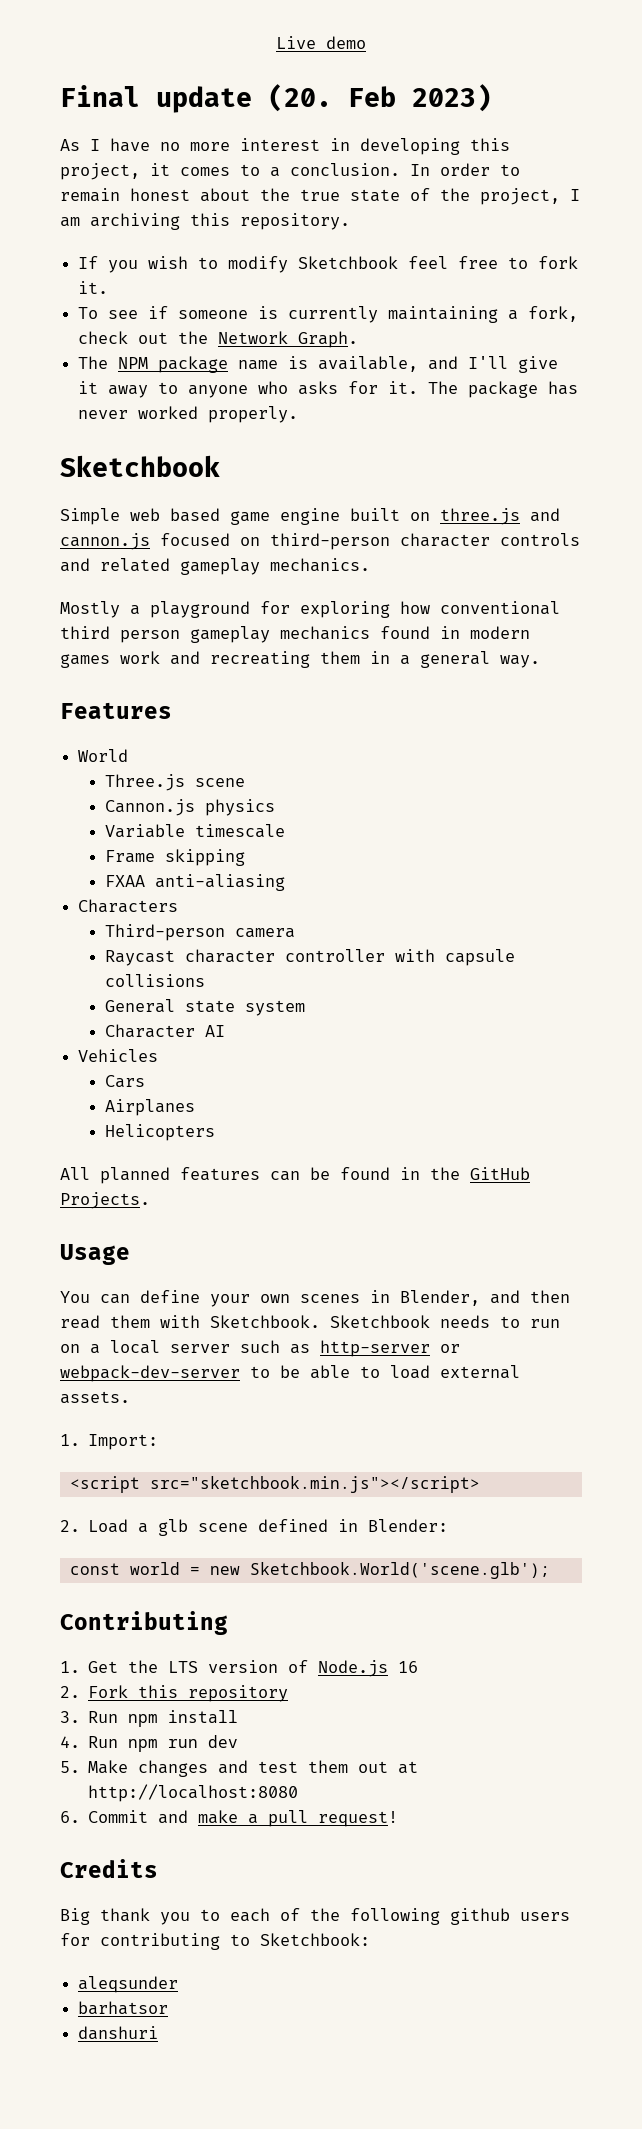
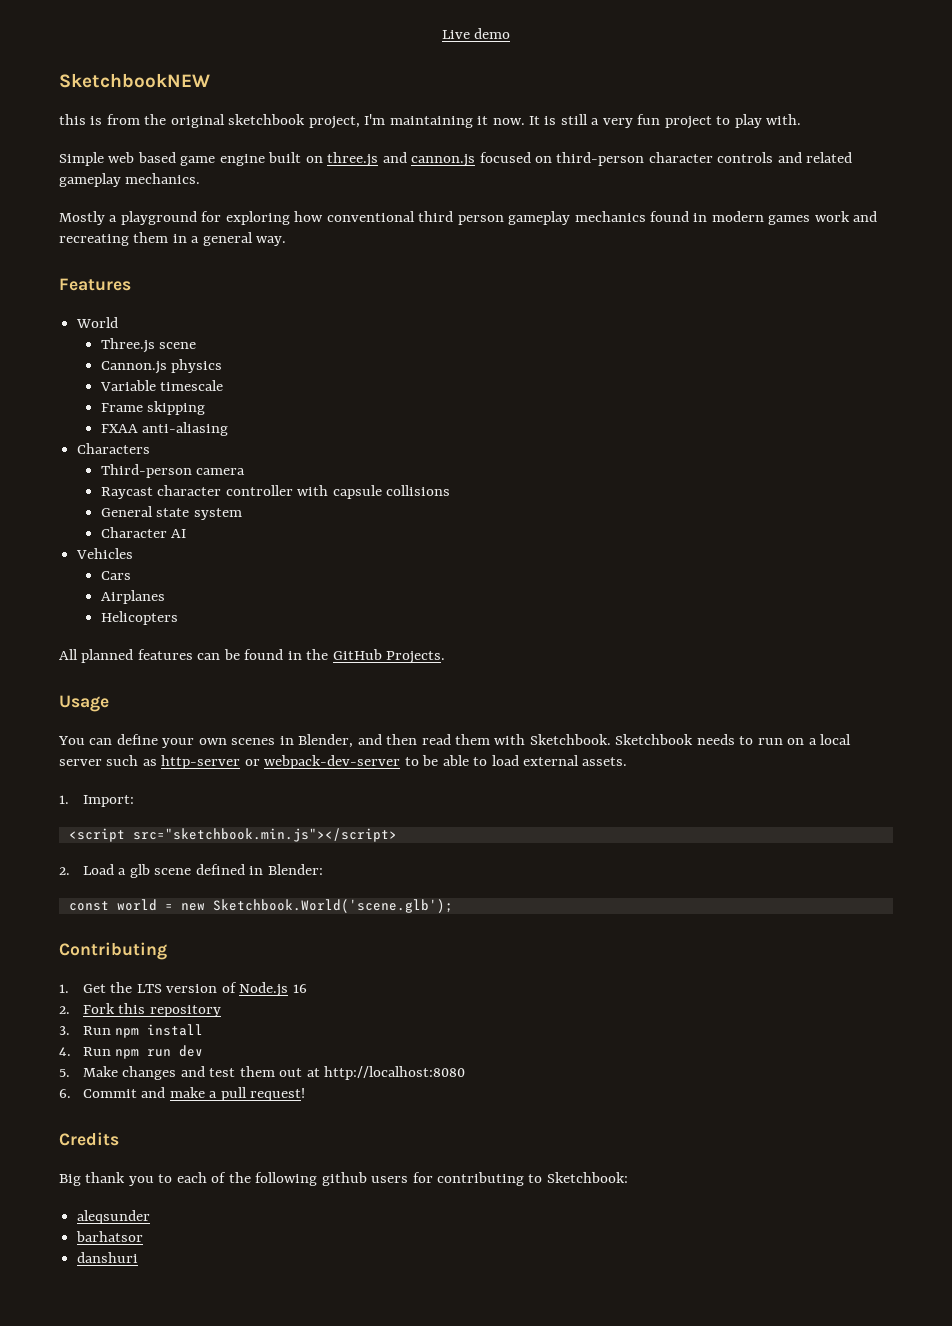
- Final update (20. Feb 2023)
- As I have no more interest in developing this project, it comes to a conclusion. In order to remain honest about the true state of the project, I am archiving this repository.
- If you wish to modify Sketchbook feel free to fork it.
- To see if someone is currently maintaining a fork, check out the Network Graph.
- The NPM package name is available, and I'll give it away to anyone who asks for it. The package has never worked properly.
- Sketchbook
+ SketchbookNEW
+ this is from the original sketchbook project, I'm maintaining it now. It is still a very fun project to play with.

